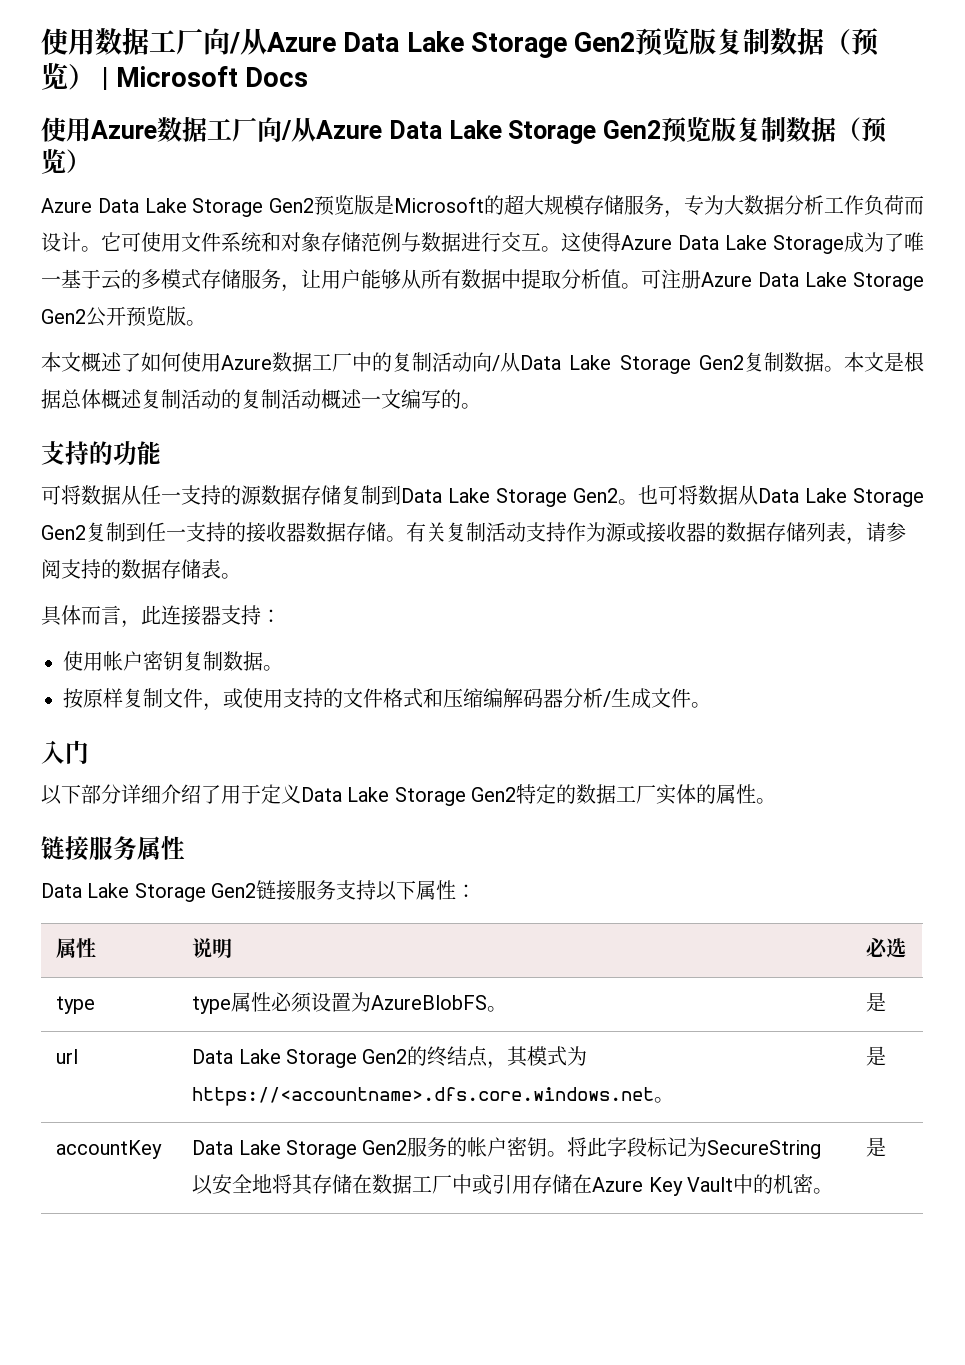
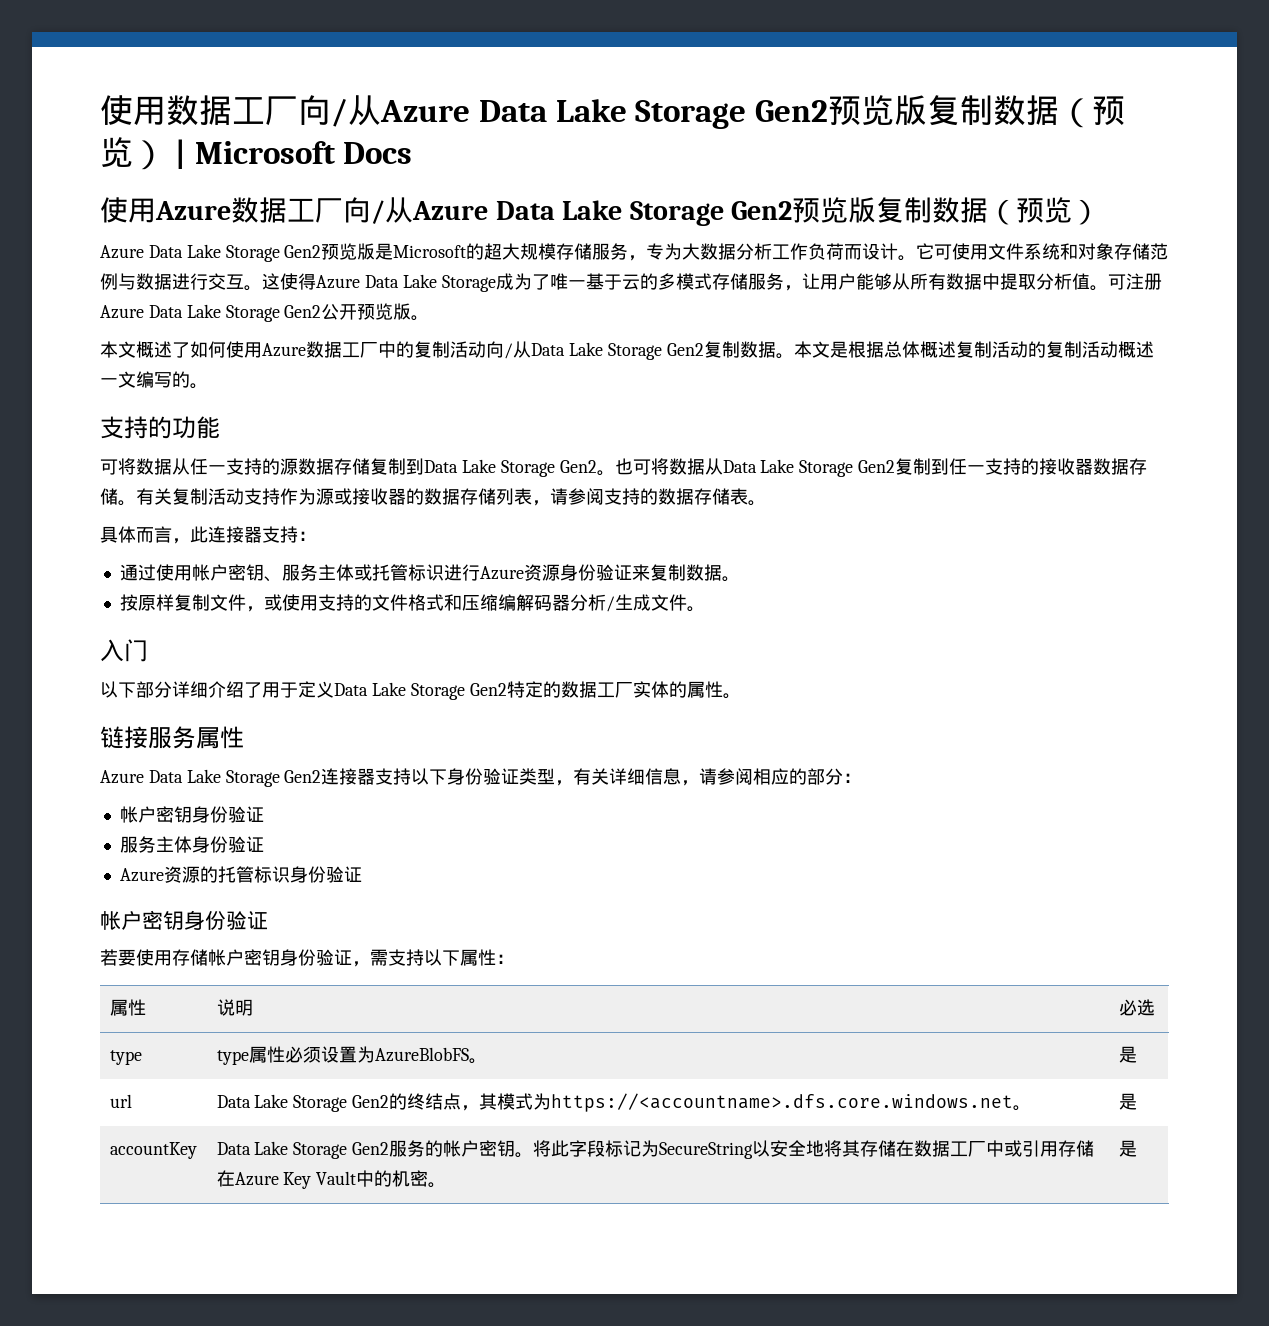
- 使用帐户密钥复制数据。
+ 通过使用帐户密钥、服务主体或托管标识进行Azure资源身份验证来复制数据。
- Data Lake Storage Gen2链接服务支持以下属性：
+ Azure Data Lake Storage Gen2连接器支持以下身份验证类型，有关详细信息，请参阅相应的部分：
+ 帐户密钥身份验证
+ 服务主体身份验证
+ Azure资源的托管标识身份验证
+ 帐户密钥身份验证
+ 若要使用存储帐户密钥身份验证，需支持以下属性：

